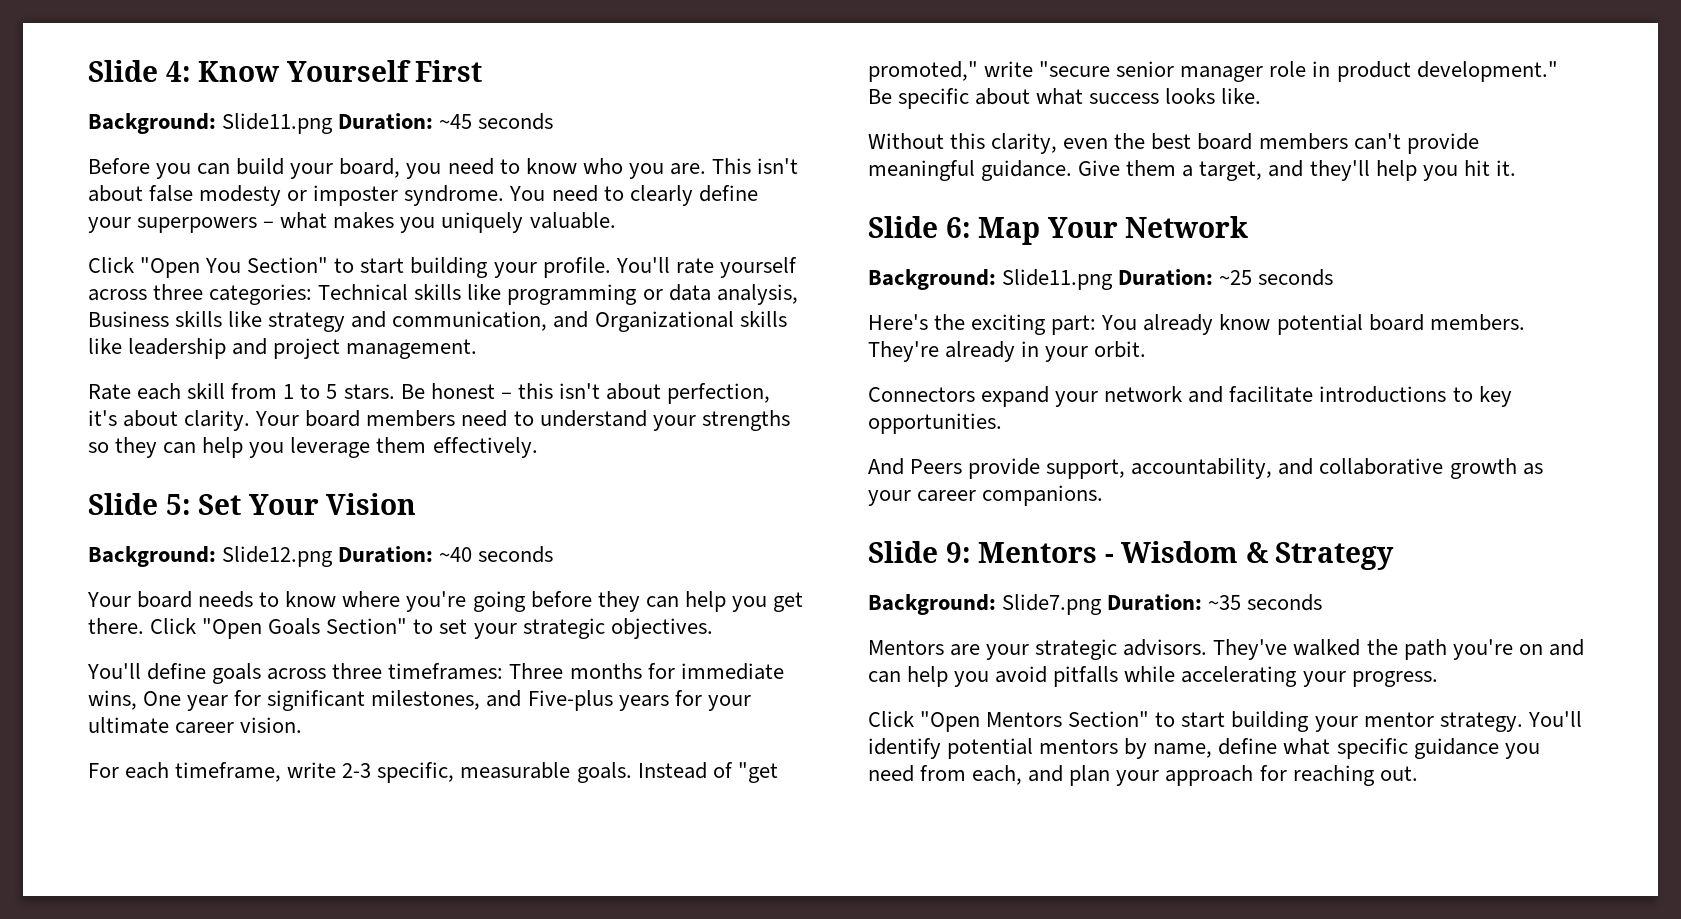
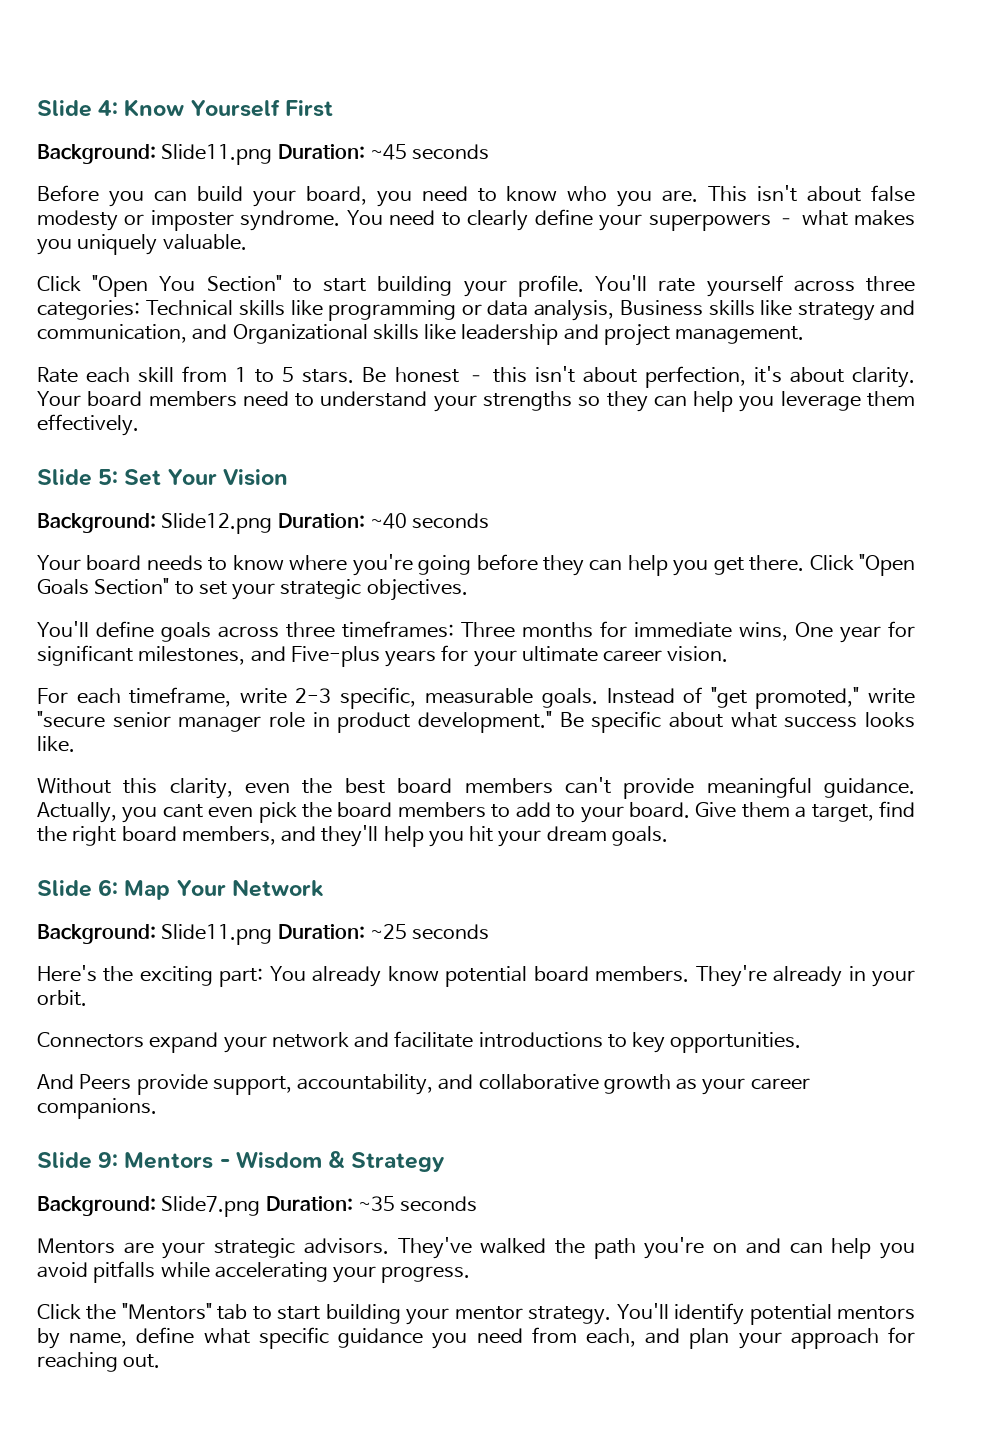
- Give them a target, and they'll help you hit it.
+ Actually, you cant even pick the board members to add to your board. Give them a target, find the right board members, and they'll help you hit your dream goals.
- Click "Open Mentors Section" to start building your mentor strategy.
+ Click the "Mentors" tab to start building your mentor strategy.

